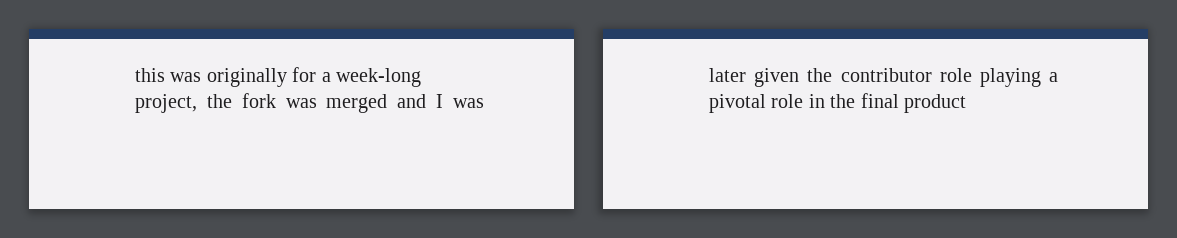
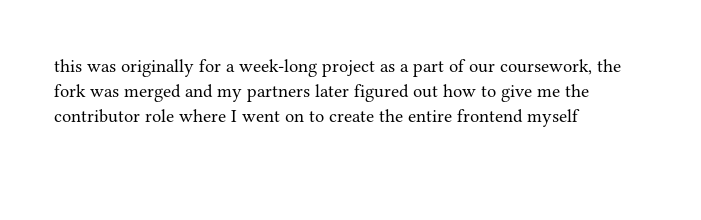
- this was originally for a week-long project, the fork was merged and I was later given the contributor role playing a pivotal role in the final product
+ this was originally for a week-long project as a part of our coursework, the fork was merged and my partners later figured out how to give me the contributor role where I went on to create the entire frontend myself

